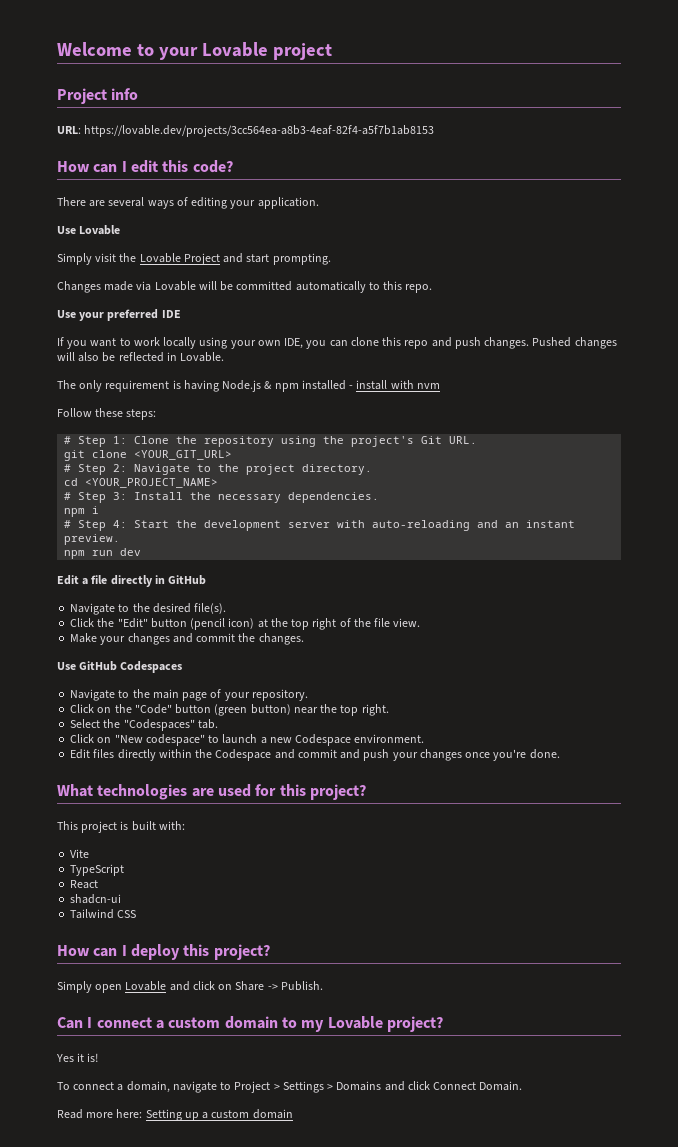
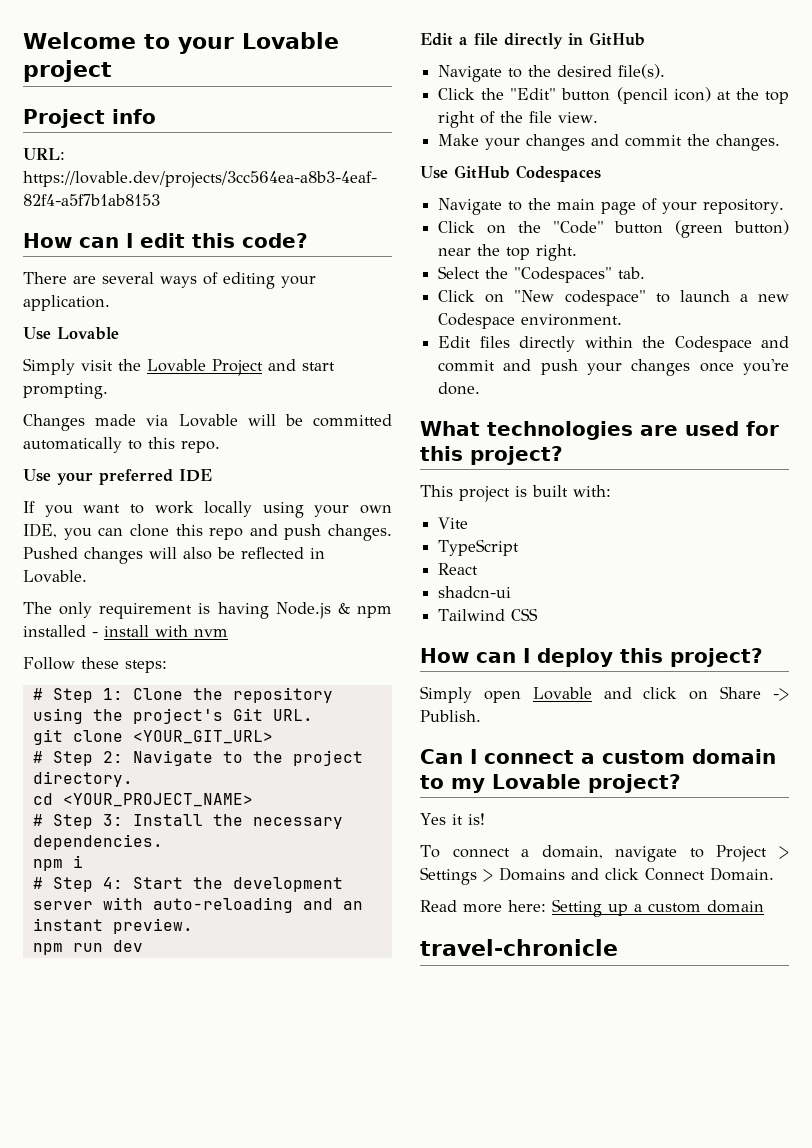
+ travel-chronicle

